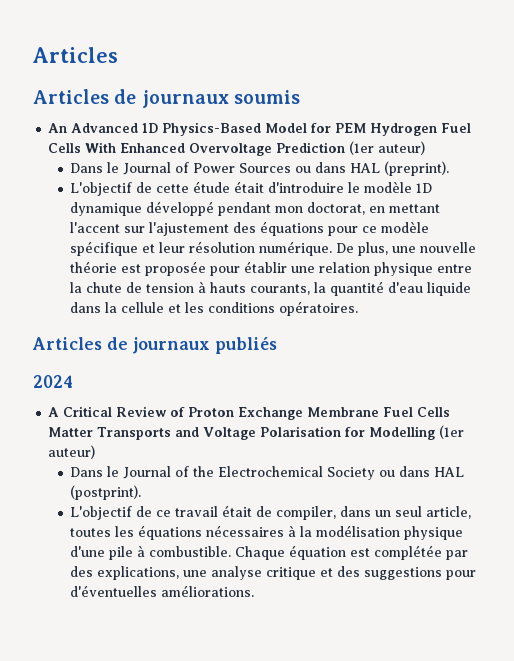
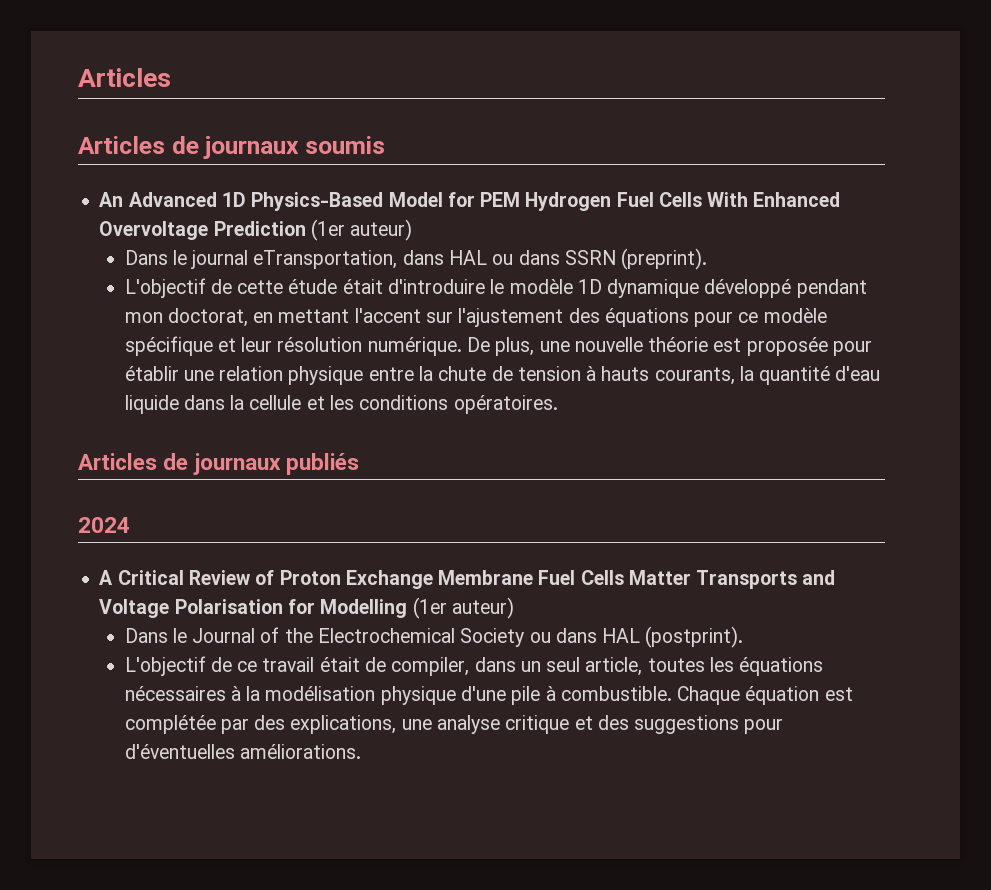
- Dans le Journal of Power Sources ou dans HAL (preprint).
+ Dans le journal eTransportation, dans HAL ou dans SSRN (preprint).

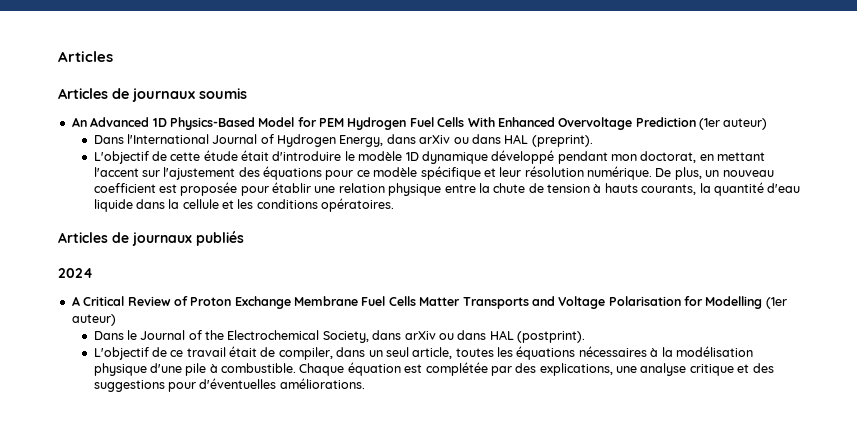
- Dans le journal eTransportation, dans HAL ou dans SSRN (preprint).
+ Dans l'International Journal of Hydrogen Energy, dans arXiv ou dans HAL (preprint).
- De plus, une nouvelle théorie est proposée pour établir une relation physique entre la chute de tension à hauts courants, la quantité d'eau liquide dans la cellule et les conditions opératoires.
+ De plus, un nouveau coefficient est proposée pour établir une relation physique entre la chute de tension à hauts courants, la quantité d'eau liquide dans la cellule et les conditions opératoires.
- Dans le Journal of the Electrochemical Society ou dans HAL (postprint).
+ Dans le Journal of the Electrochemical Society, dans arXiv ou dans HAL (postprint).

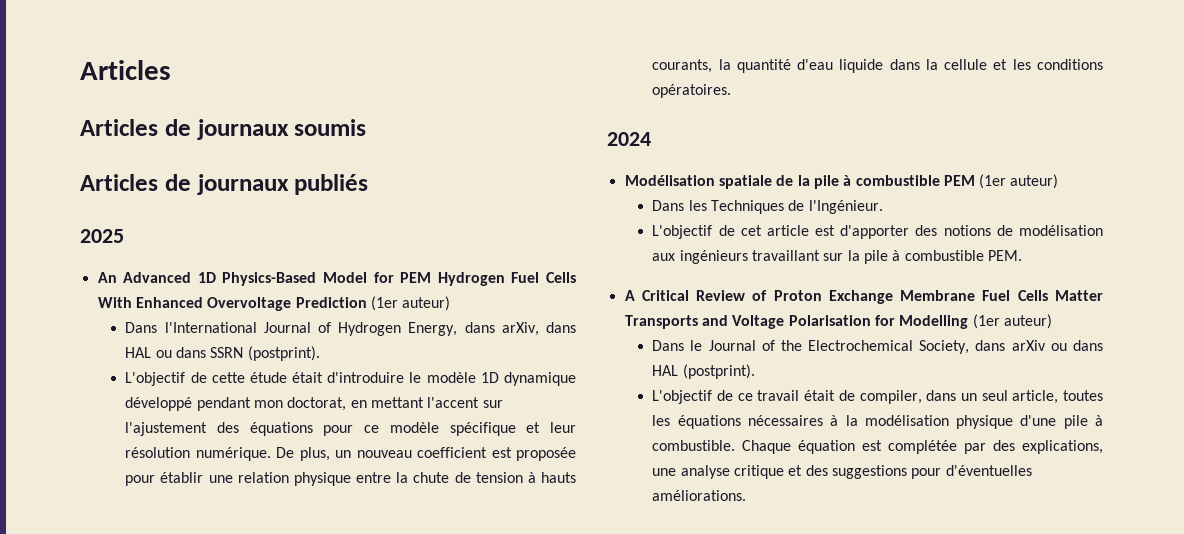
+ Articles de journaux publiés
+ 2025
- Dans l'International Journal of Hydrogen Energy, dans arXiv ou dans HAL (preprint).
+ Dans l'International Journal of Hydrogen Energy, dans arXiv, dans HAL ou dans SSRN (postprint).
- Articles de journaux publiés
  2024
+ Modélisation spatiale de la pile à combustible PEM (1er auteur)
+ Dans les Techniques de l'Ingénieur.
+ L'objectif de cet article est d'apporter des notions de modélisation aux ingénieurs travaillant sur la pile à combustible PEM.

